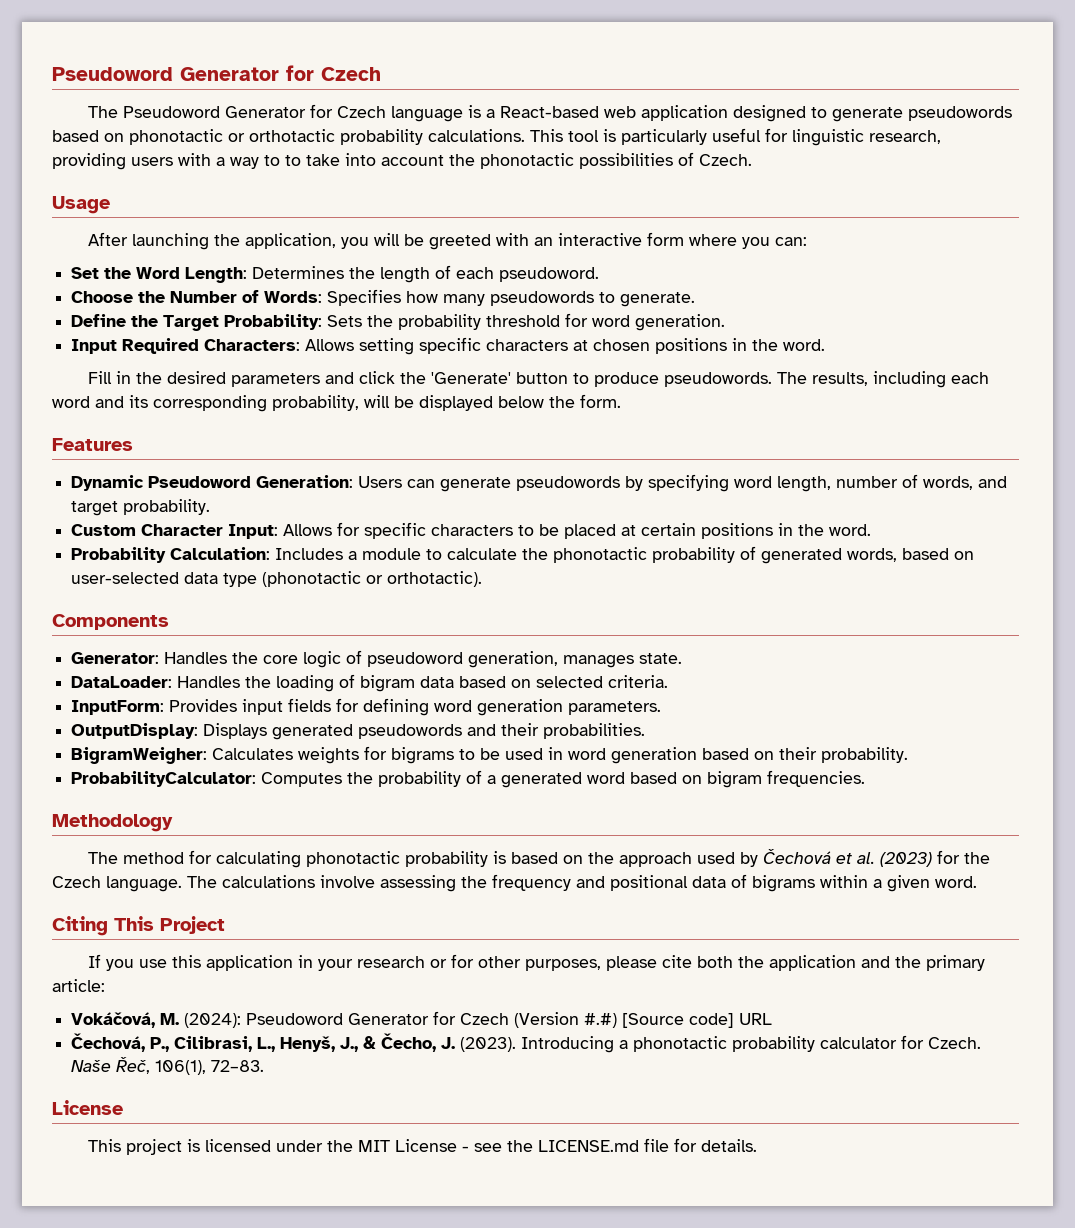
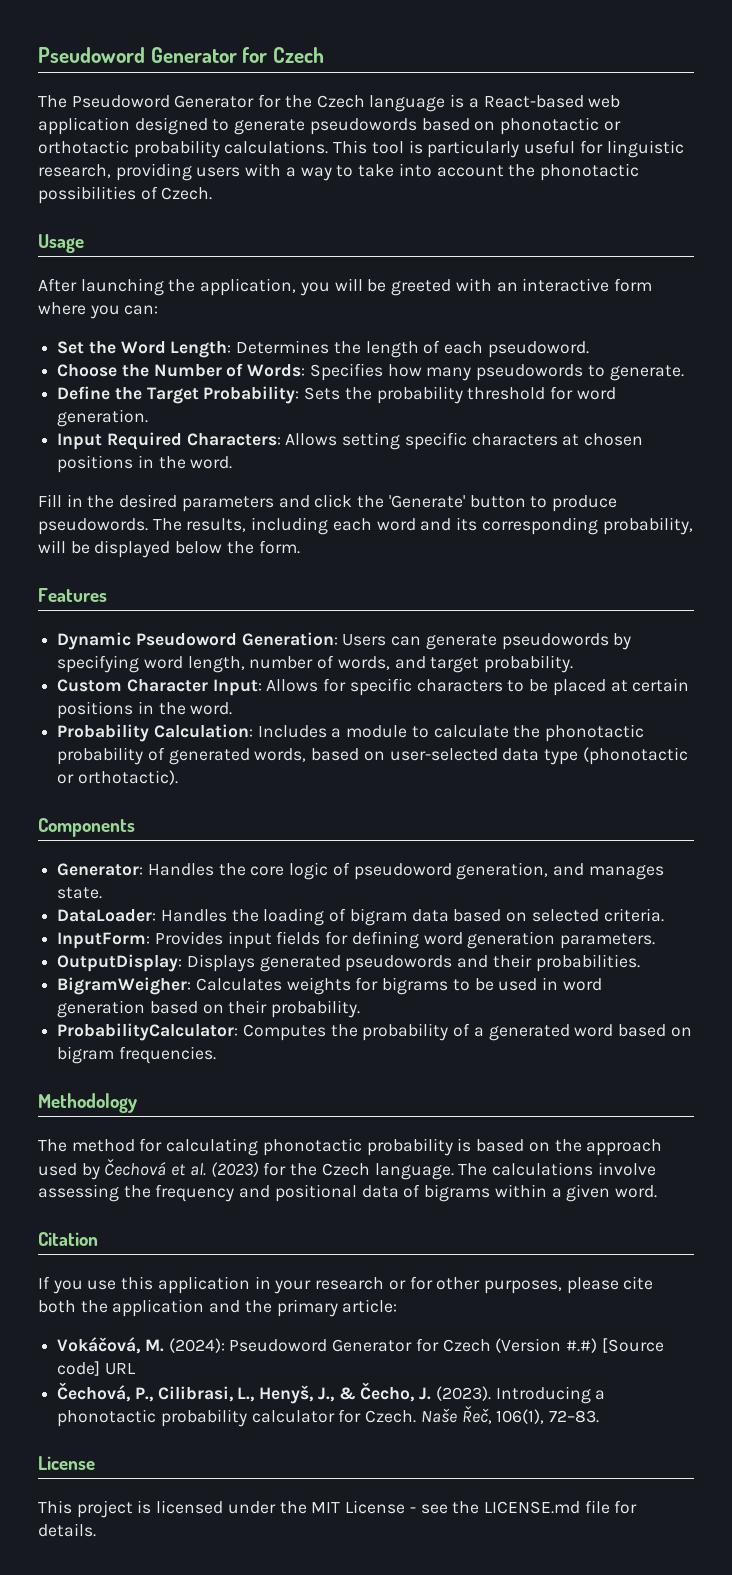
- The Pseudoword Generator for Czech language is a React-based web application designed to generate pseudowords based on phonotactic or orthotactic probability calculations.
+ The Pseudoword Generator for the Czech language is a React-based web application designed to generate pseudowords based on phonotactic or orthotactic probability calculations.
- This tool is particularly useful for linguistic research, providing users with a way to to take into account the phonotactic possibilities of Czech.
+ This tool is particularly useful for linguistic research, providing users with a way to take into account the phonotactic possibilities of Czech.
- Generator: Handles the core logic of pseudoword generation, manages state.
+ Generator: Handles the core logic of pseudoword generation, and manages state.
- Citing This Project
+ Citation

